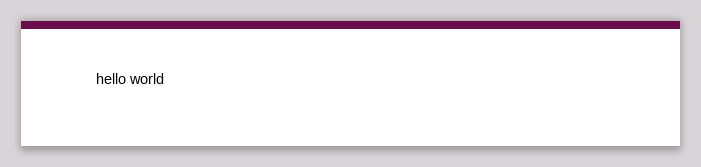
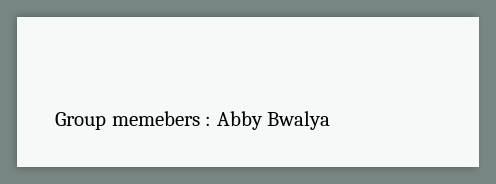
- hello world
+ Group memebers : Abby Bwalya

